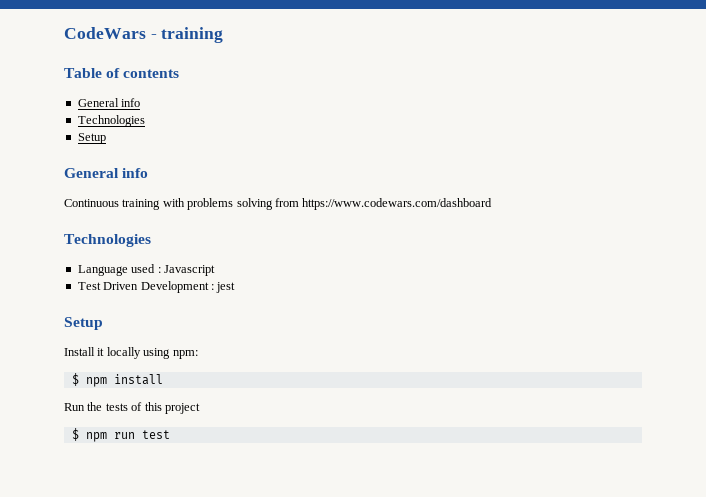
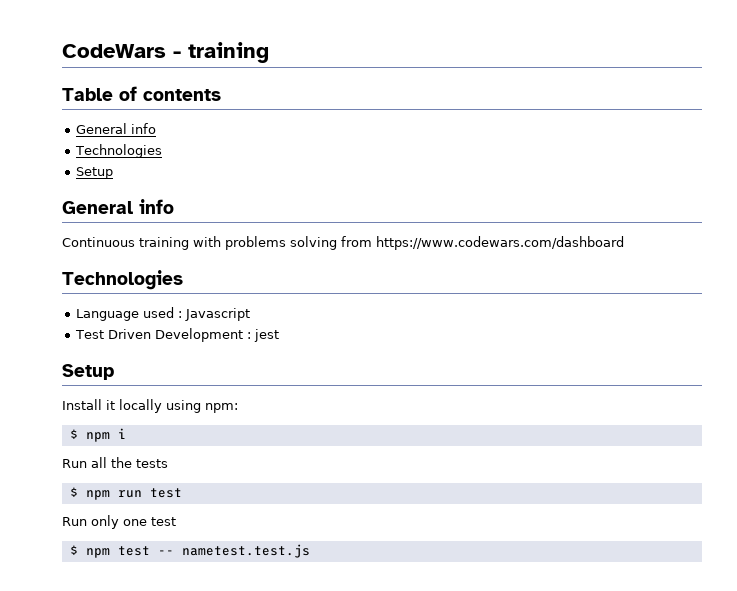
- $ npm install
- Run the tests of this project
+ $ npm i
+ Run all the tests
+ Run only one test
+ $ npm test -- nametest.test.js

